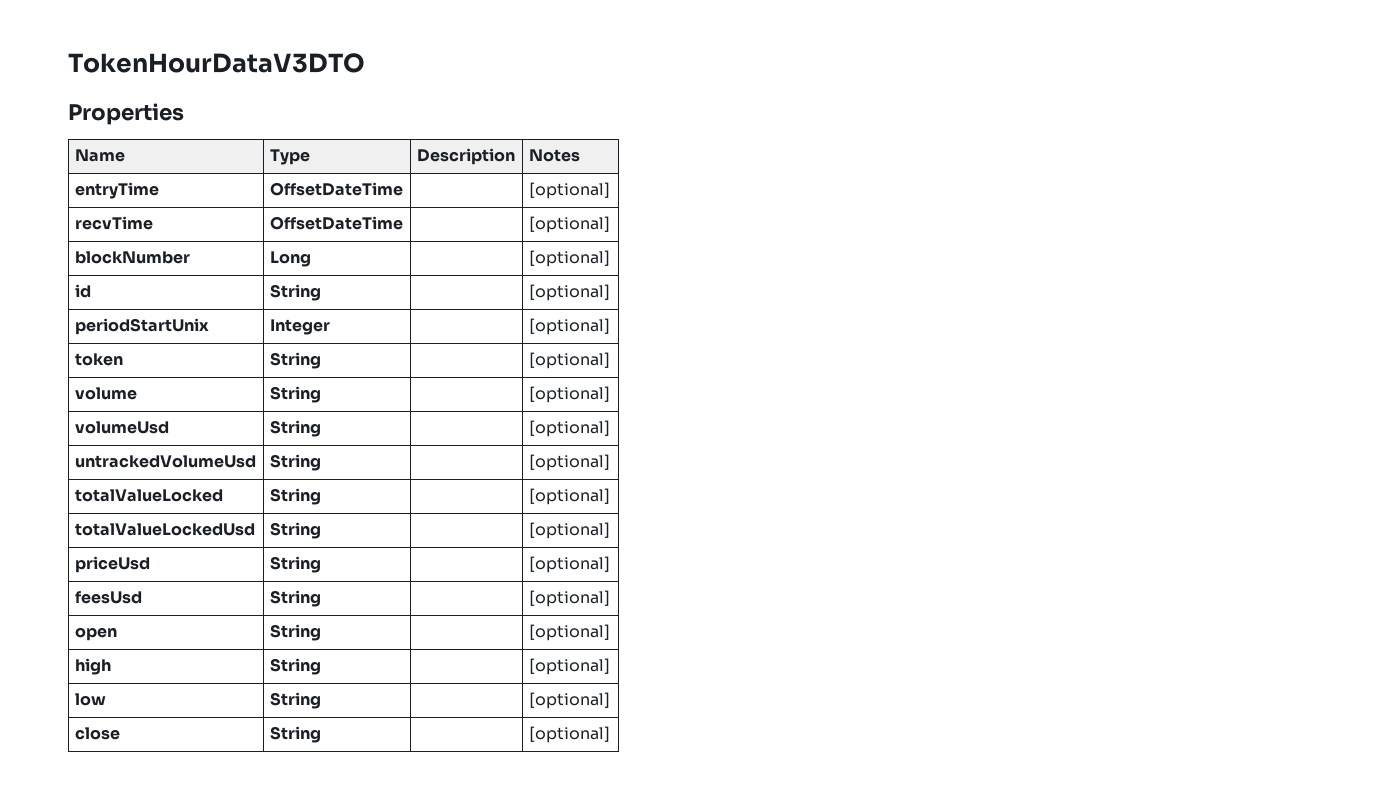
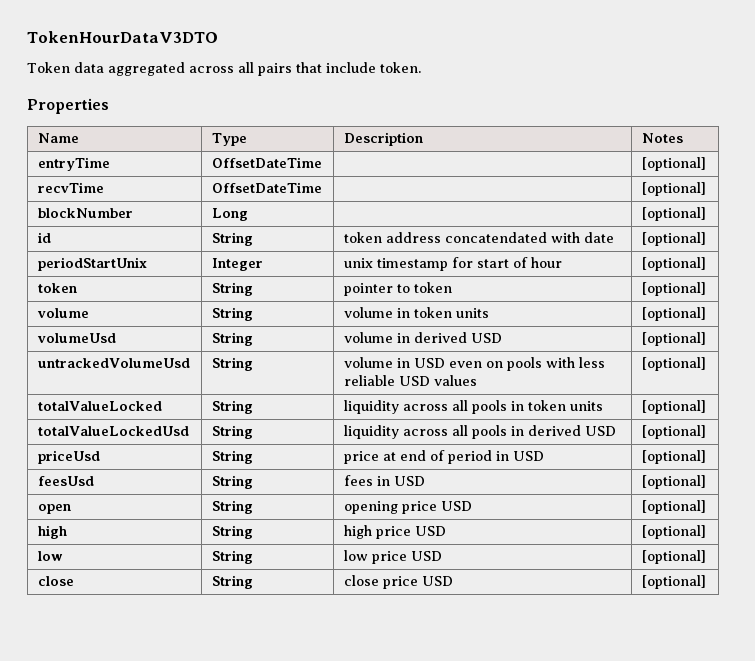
+ Token data aggregated across all pairs that include token.
- id | String | | [optional]
- periodStartUnix | Integer | | [optional]
+ id | String | token address concatendated with date | [optional]
+ periodStartUnix | Integer | unix timestamp for start of hour | [optional]
- token | String | | [optional]
+ token | String | pointer to token | [optional]
- volume | String | | [optional]
+ volume | String | volume in token units | [optional]
- volumeUsd | String | | [optional]
+ volumeUsd | String | volume in derived USD | [optional]
- untrackedVolumeUsd | String | | [optional]
- totalValueLocked | String | | [optional]
- totalValueLockedUsd | String | | [optional]
- priceUsd | String | | [optional]
+ untrackedVolumeUsd | String | volume in USD even on pools with less reliable USD values | [optional]
+ totalValueLocked | String | liquidity across all pools in token units | [optional]
+ totalValueLockedUsd | String | liquidity across all pools in derived USD | [optional]
+ priceUsd | String | price at end of period in USD | [optional]
- feesUsd | String | | [optional]
+ feesUsd | String | fees in USD | [optional]
- open | String | | [optional]
+ open | String | opening price USD | [optional]
- high | String | | [optional]
+ high | String | high price USD | [optional]
- low | String | | [optional]
+ low | String | low price USD | [optional]
- close | String | | [optional]
+ close | String | close price USD | [optional]

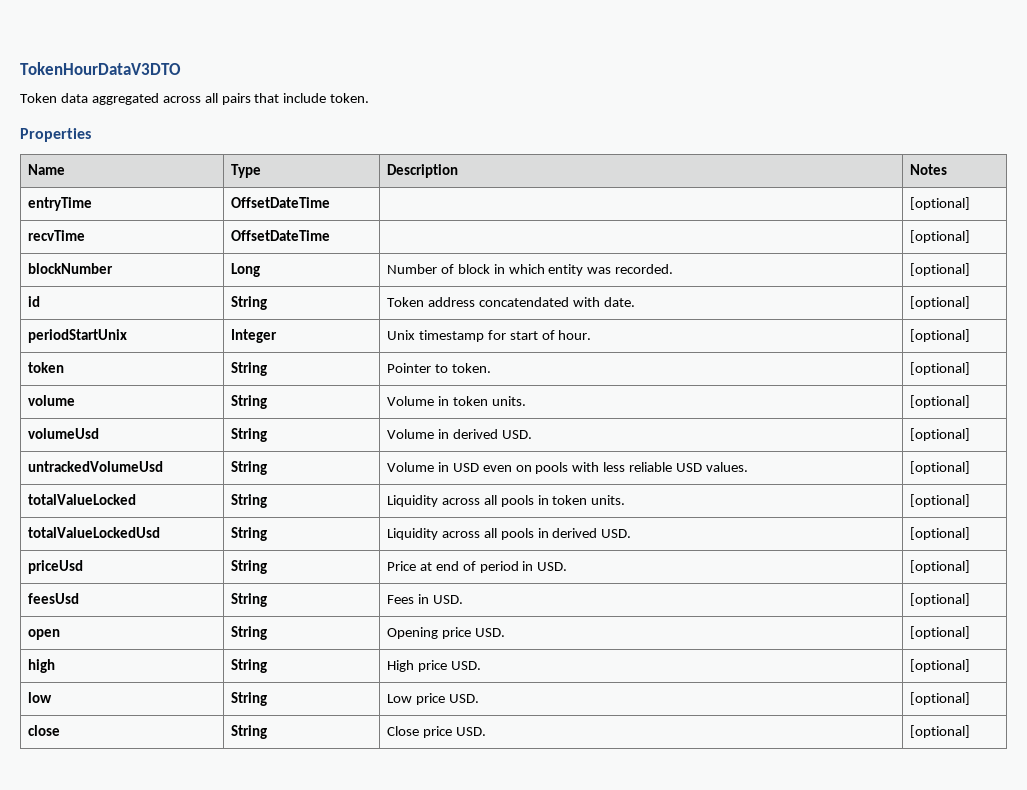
- blockNumber | Long | | [optional]
+ blockNumber | Long | Number of block in which entity was recorded. | [optional]
- id | String | token address concatendated with date | [optional]
+ id | String | Token address concatendated with date. | [optional]
- periodStartUnix | Integer | unix timestamp for start of hour | [optional]
+ periodStartUnix | Integer | Unix timestamp for start of hour. | [optional]
- token | String | pointer to token | [optional]
+ token | String | Pointer to token. | [optional]
- volume | String | volume in token units | [optional]
+ volume | String | Volume in token units. | [optional]
- volumeUsd | String | volume in derived USD | [optional]
+ volumeUsd | String | Volume in derived USD. | [optional]
- untrackedVolumeUsd | String | volume in USD even on pools with less reliable USD values | [optional]
+ untrackedVolumeUsd | String | Volume in USD even on pools with less reliable USD values. | [optional]
- totalValueLocked | String | liquidity across all pools in token units | [optional]
+ totalValueLocked | String | Liquidity across all pools in token units. | [optional]
- totalValueLockedUsd | String | liquidity across all pools in derived USD | [optional]
+ totalValueLockedUsd | String | Liquidity across all pools in derived USD. | [optional]
- priceUsd | String | price at end of period in USD | [optional]
+ priceUsd | String | Price at end of period in USD. | [optional]
- feesUsd | String | fees in USD | [optional]
+ feesUsd | String | Fees in USD. | [optional]
- open | String | opening price USD | [optional]
+ open | String | Opening price USD. | [optional]
- high | String | high price USD | [optional]
+ high | String | High price USD. | [optional]
- low | String | low price USD | [optional]
+ low | String | Low price USD. | [optional]
- close | String | close price USD | [optional]
+ close | String | Close price USD. | [optional]

